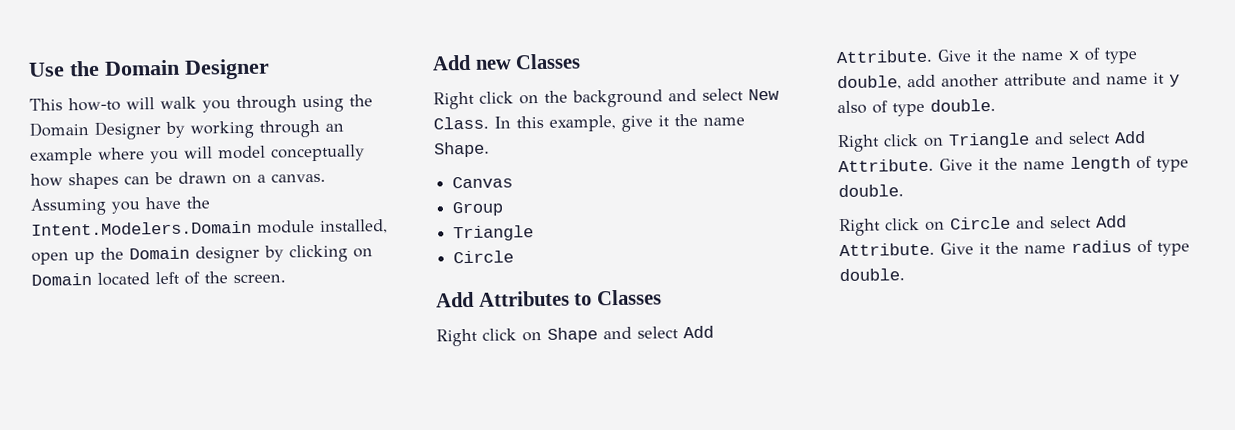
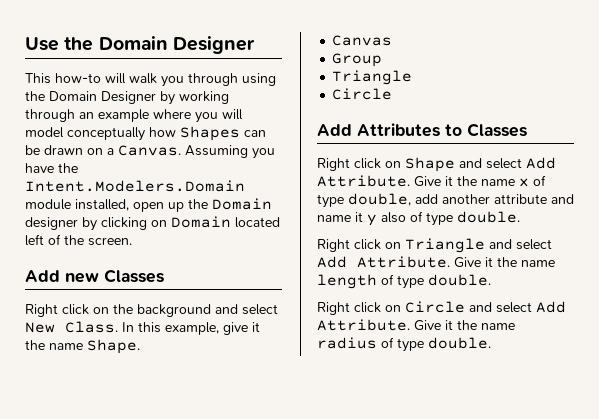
- This how-to will walk you through using the Domain Designer by working through an example where you will model conceptually how shapes can be drawn on a canvas.
+ This how-to will walk you through using the Domain Designer by working through an example where you will model conceptually how Shapes can be drawn on a Canvas.

